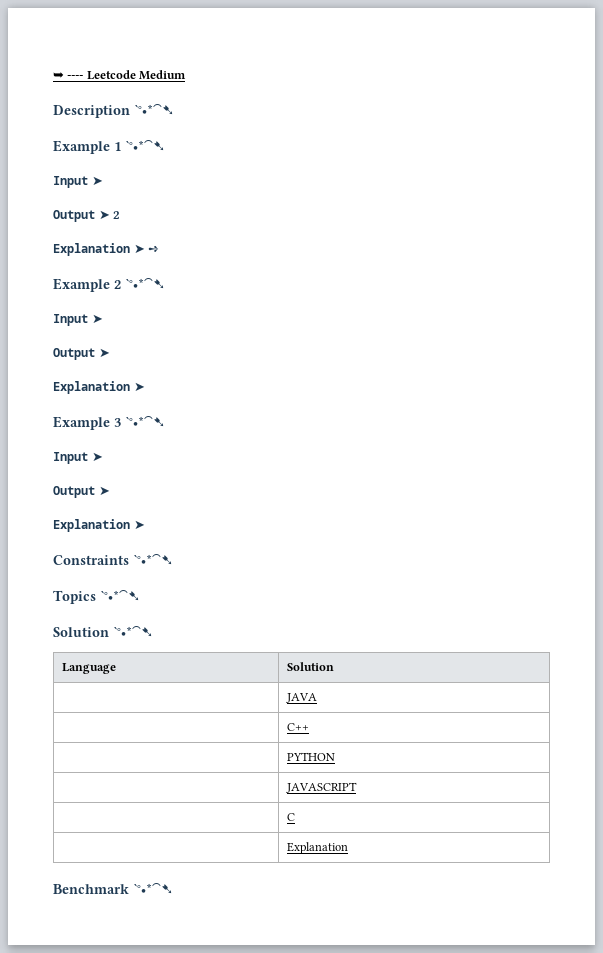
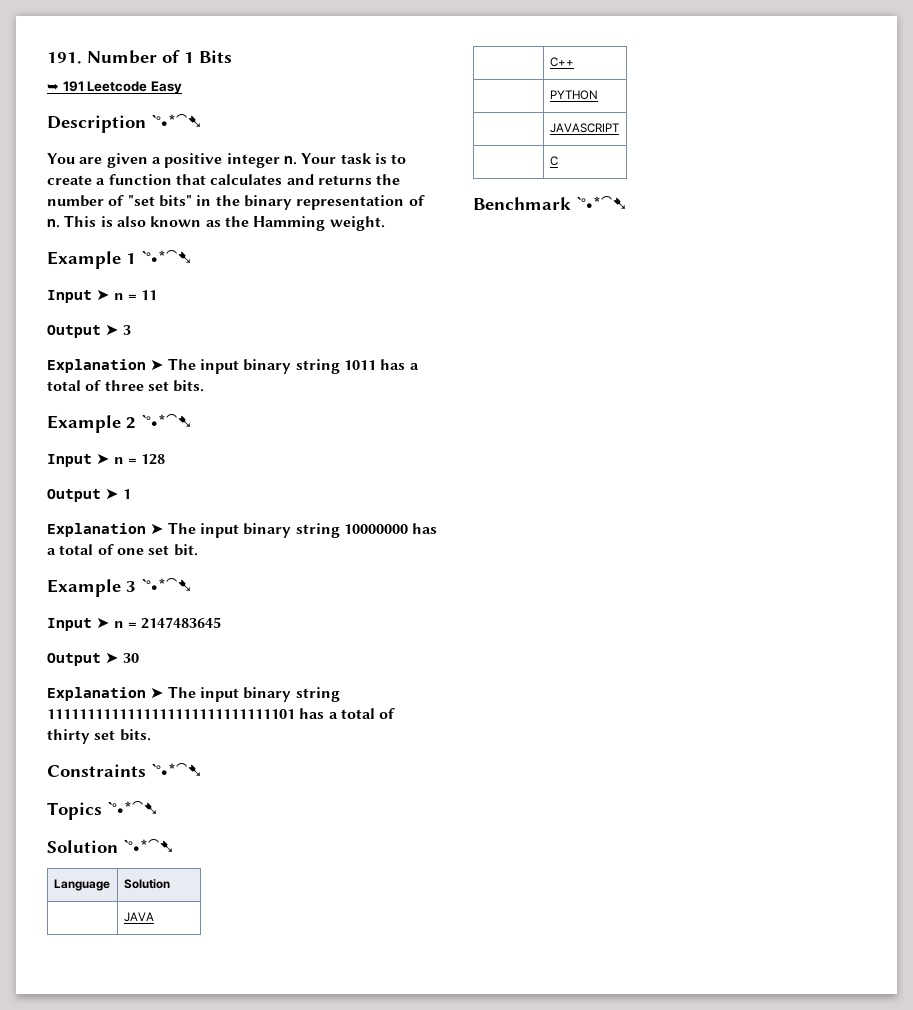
- ➥ ---- Leetcode Medium
+ 191. Number of 1 Bits
+ ➥ 191 Leetcode Easy
  Description ˋ°•*⁀➷
+ You are given a positive integer n. Your task is to create a function that calculates and returns the number of "set bits" in the binary representation of n. This is also known as the Hamming weight.
  Example 1 ˋ°•*⁀➷
- Input ➤
- Output ➤ 2
- Explanation ➤ ➺
+ Input ➤ n = 11
+ Output ➤ 3
+ Explanation ➤ The input binary string 1011 has a total of three set bits.
  Example 2 ˋ°•*⁀➷
- Input ➤
- Output ➤
- Explanation ➤
+ Input ➤ n = 128
+ Output ➤ 1
+ Explanation ➤ The input binary string 10000000 has a total of one set bit.
  Example 3 ˋ°•*⁀➷
- Input ➤
- Output ➤
- Explanation ➤
+ Input ➤ n = 2147483645
+ Output ➤ 30
+ Explanation ➤ The input binary string 1111111111111111111111111111101 has a total of thirty set bits.
- | Explanation

